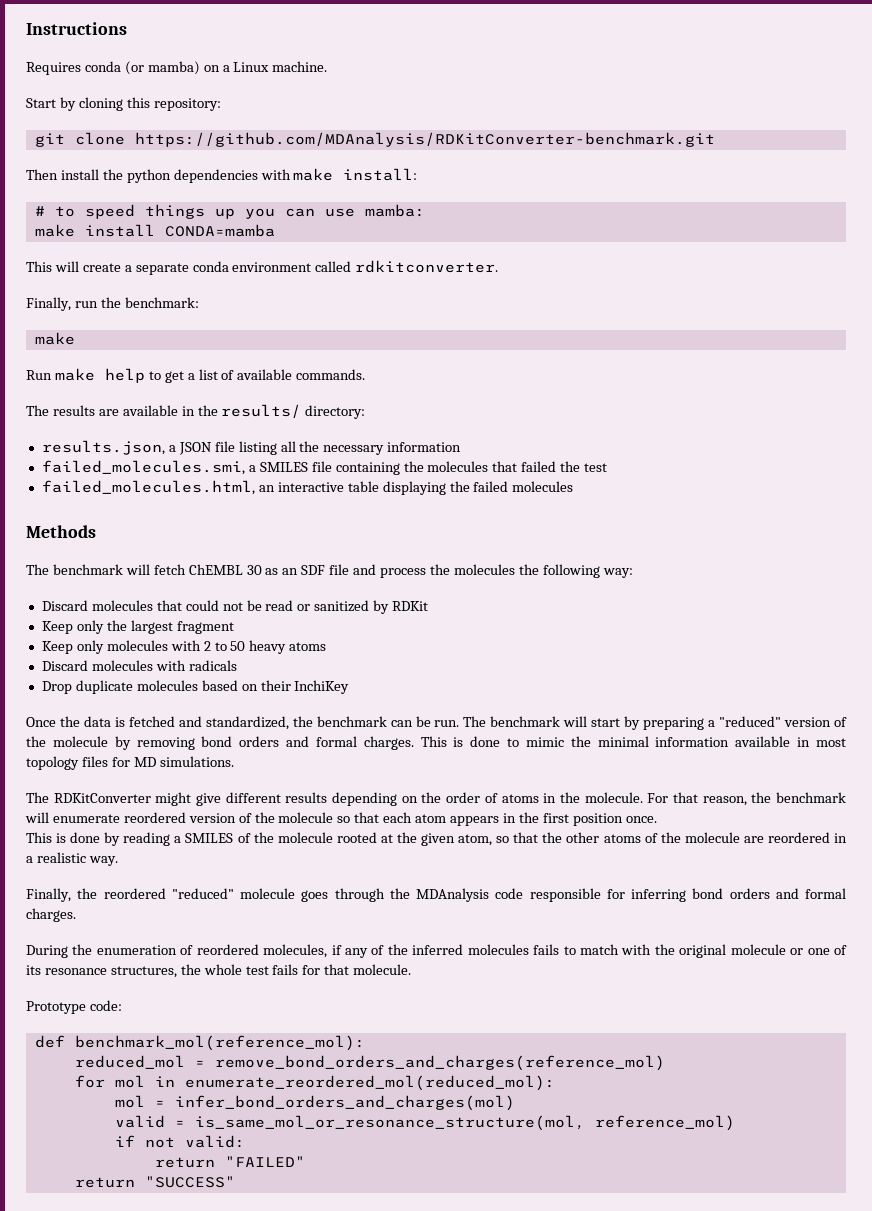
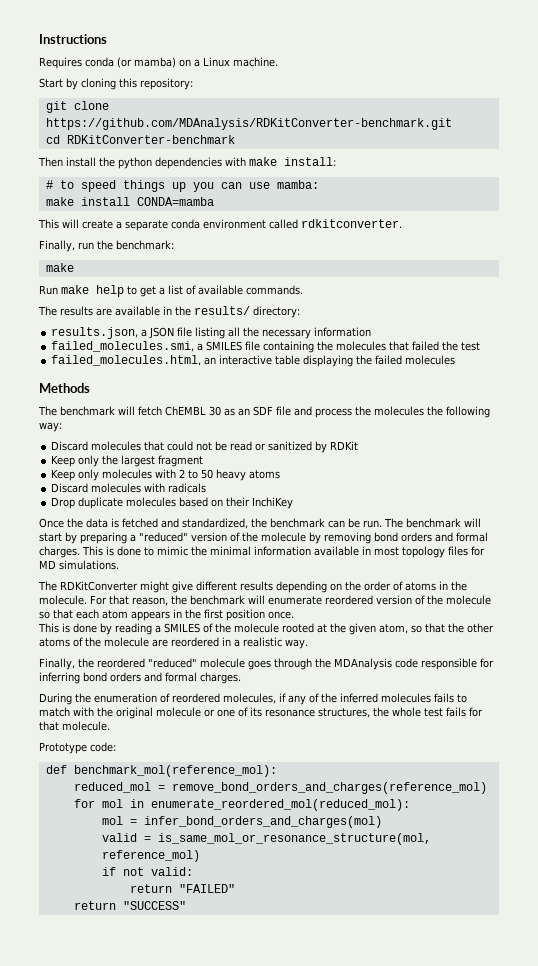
+ cd RDKitConverter-benchmark

